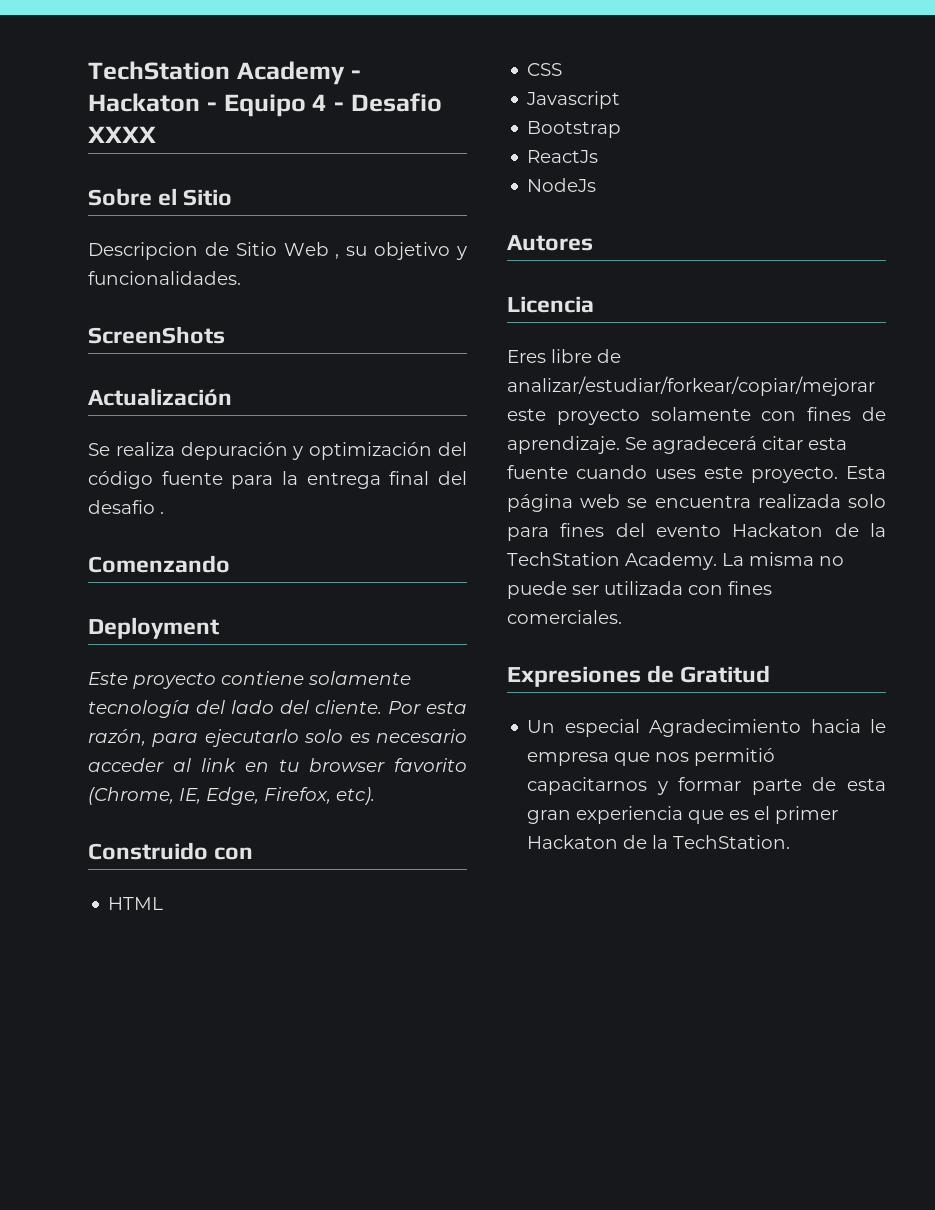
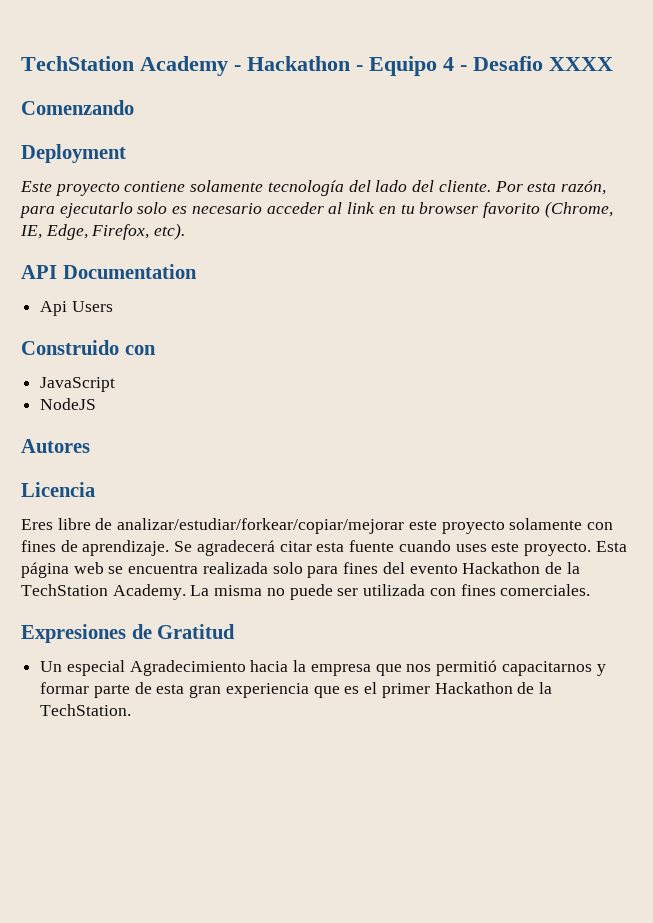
- TechStation Academy - Hackaton - Equipo 4 - Desafio XXXX
+ TechStation Academy - Hackathon - Equipo 4 - Desafio XXXX
- Sobre el Sitio
- Descripcion de Sitio Web , su objetivo y funcionalidades.
- ScreenShots
- Actualización
- Se realiza depuración y optimización del código fuente para la entrega final del desafio .
+ API Documentation
+ Api Users
  Construido con
- HTML
- CSS
- Javascript
- Bootstrap
- ReactJs
- NodeJs
+ JavaScript
+ NodeJS
- Esta página web se encuentra realizada solo para fines del evento Hackaton de la TechStation Academy.
+ Esta página web se encuentra realizada solo para fines del evento Hackathon de la TechStation Academy.
- Un especial Agradecimiento hacia le empresa que nos permitió capacitarnos y formar parte de esta gran experiencia que es el primer Hackaton de la TechStation.
+ Un especial Agradecimiento hacia la empresa que nos permitió capacitarnos y formar parte de esta gran experiencia que es el primer Hackathon de la TechStation.

